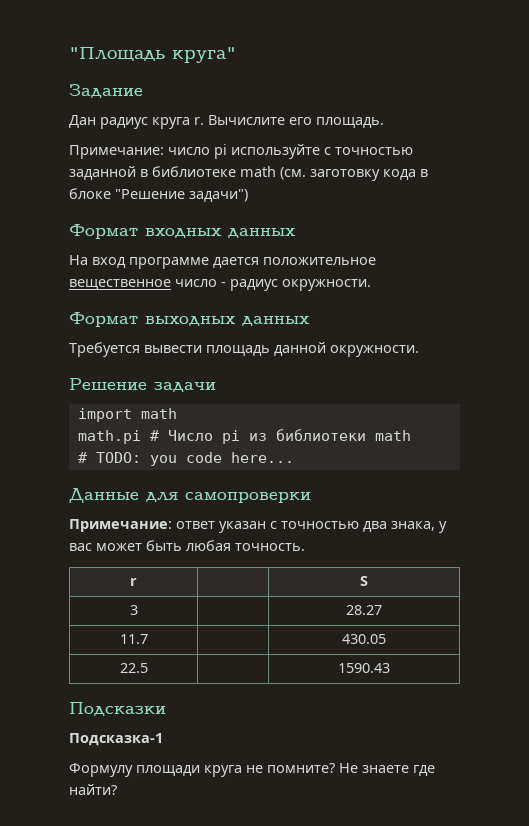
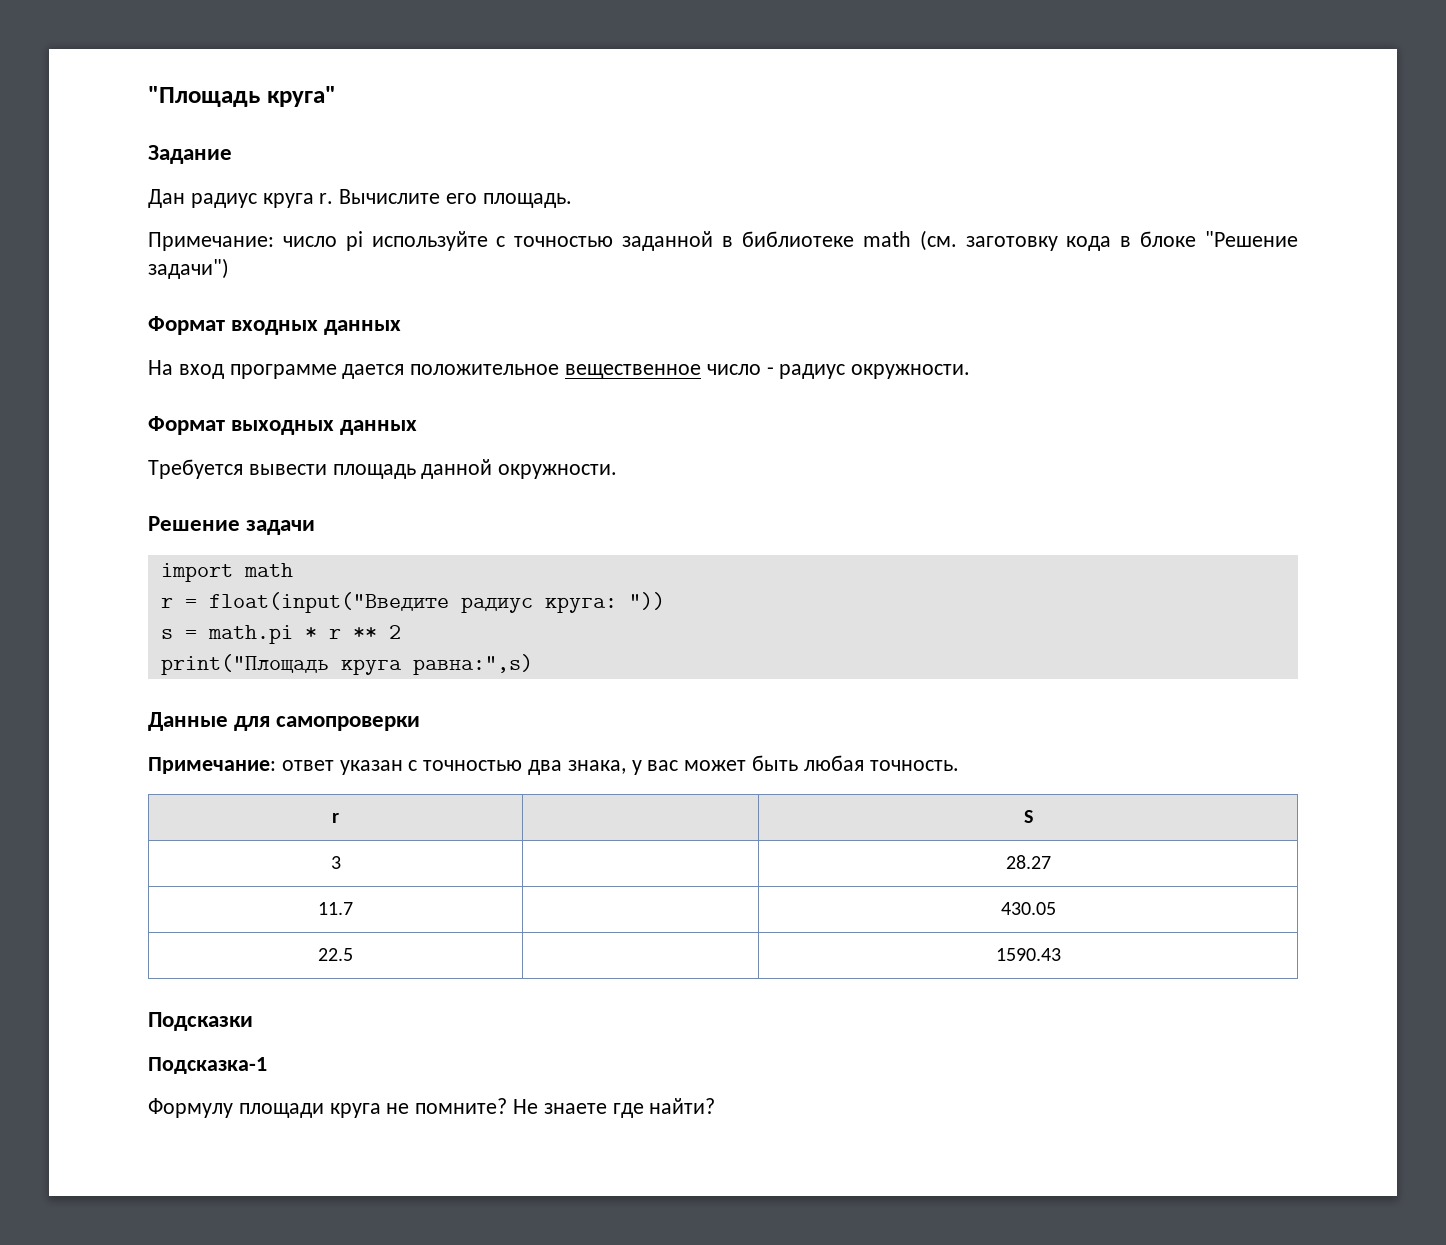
- math.pi # Число pi из библиотеки math
- # TODO: you code here...
+ r = float(input("Введите радиус круга: "))
+ s = math.pi * r ** 2
+ print("Площадь круга равна:",s)

